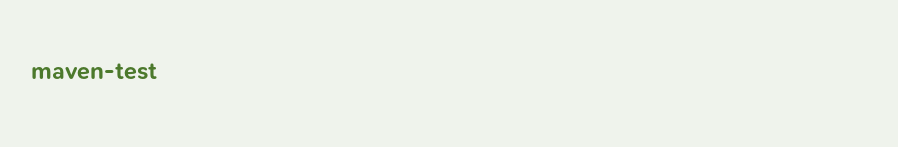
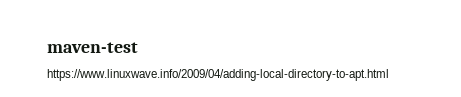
+ https://www.linuxwave.info/2009/04/adding-local-directory-to-apt.html

